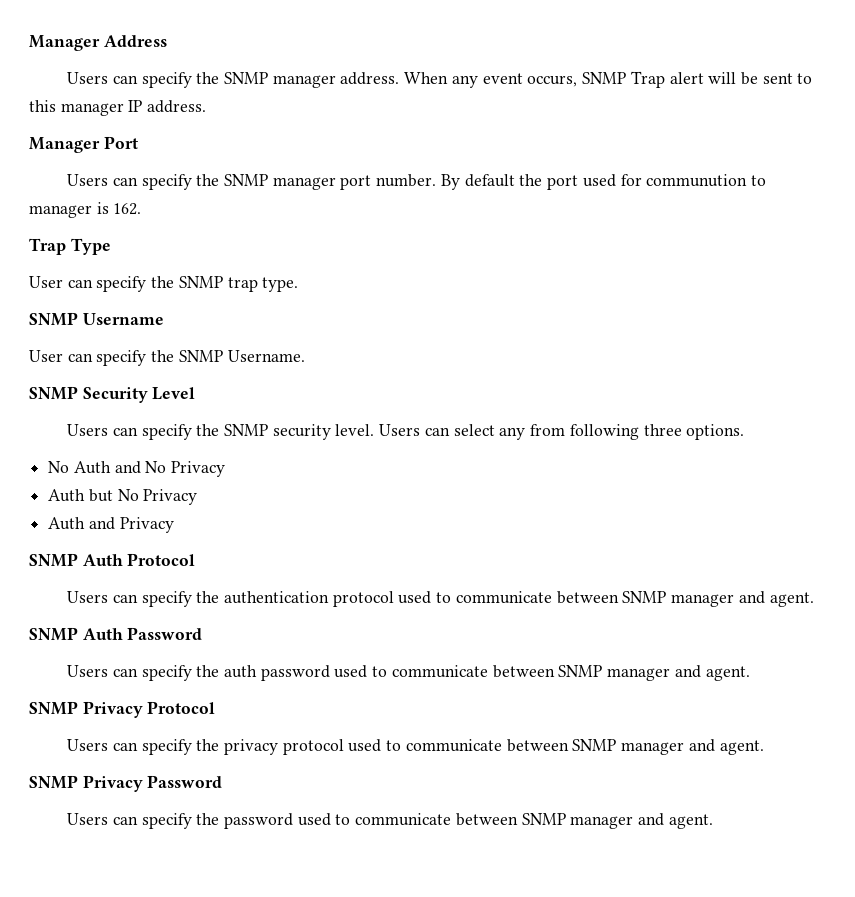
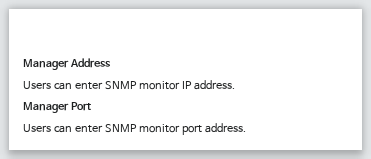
- Users can specify the SNMP manager address. When any event occurs, SNMP Trap alert will be sent to this manager IP address.
+ Users can enter SNMP monitor IP address.
- Users can specify the SNMP manager port number. By default the port used for communution to manager is 162.
- Trap Type
- User can specify the SNMP trap type.
- SNMP Username
- User can specify the SNMP Username.
- SNMP Security Level
- Users can specify the SNMP security level. Users can select any from following three options.
- No Auth and No Privacy
- Auth but No Privacy
- Auth and Privacy
- SNMP Auth Protocol
- Users can specify the authentication protocol used to communicate between SNMP manager and agent.
- SNMP Auth Password
- Users can specify the auth password used to communicate between SNMP manager and agent.
- SNMP Privacy Protocol
- Users can specify the privacy protocol used to communicate between SNMP manager and agent.
- SNMP Privacy Password
- Users can specify the password used to communicate between SNMP manager and agent.
+ Users can enter SNMP monitor port address.

